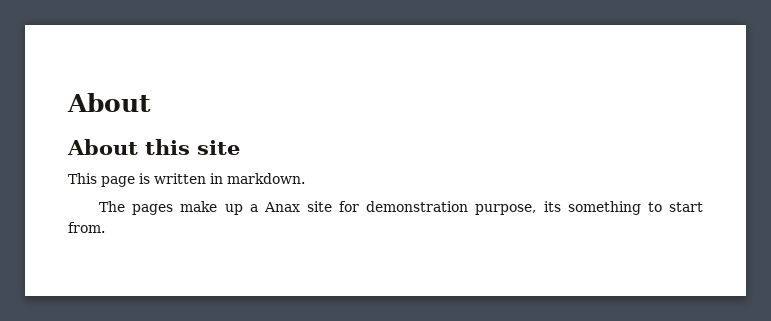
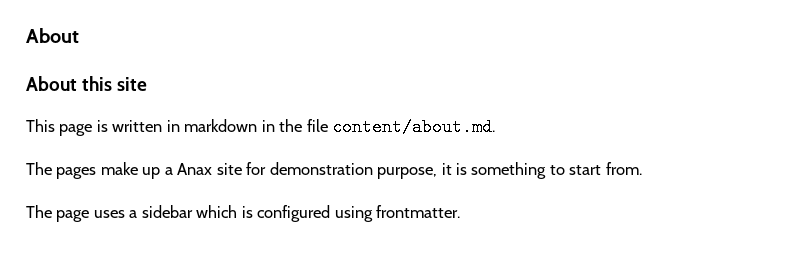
- This page is written in markdown.
+ This page is written in markdown in the file content/about.md.
- The pages make up a Anax site for demonstration purpose, its something to start from.
+ The pages make up a Anax site for demonstration purpose, it is something to start from.
+ The page uses a sidebar which is configured using frontmatter.

